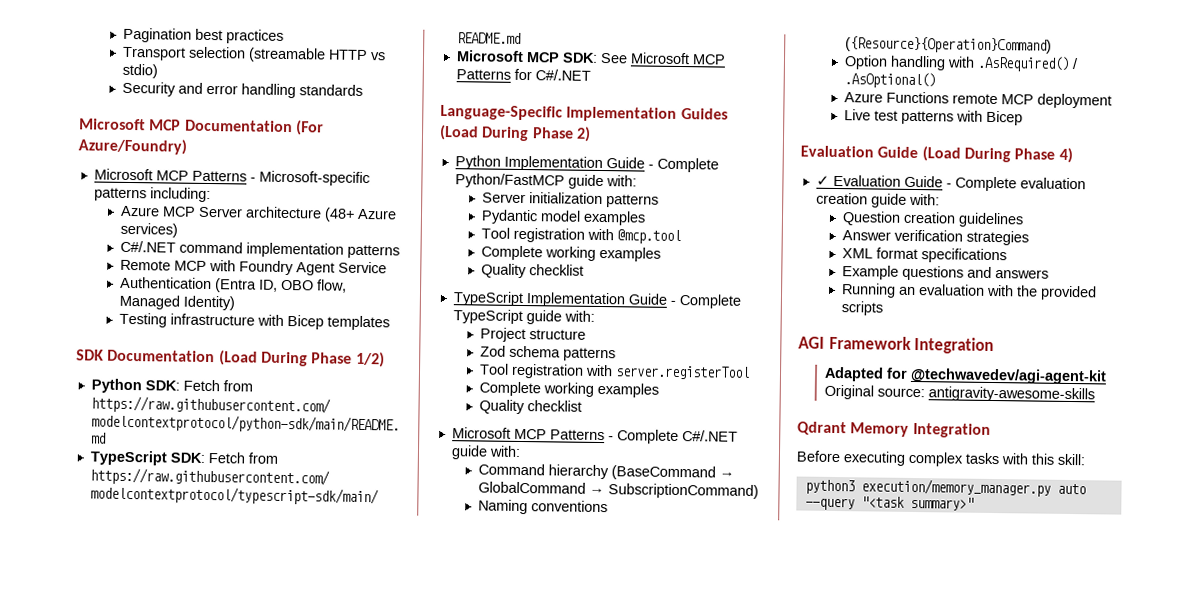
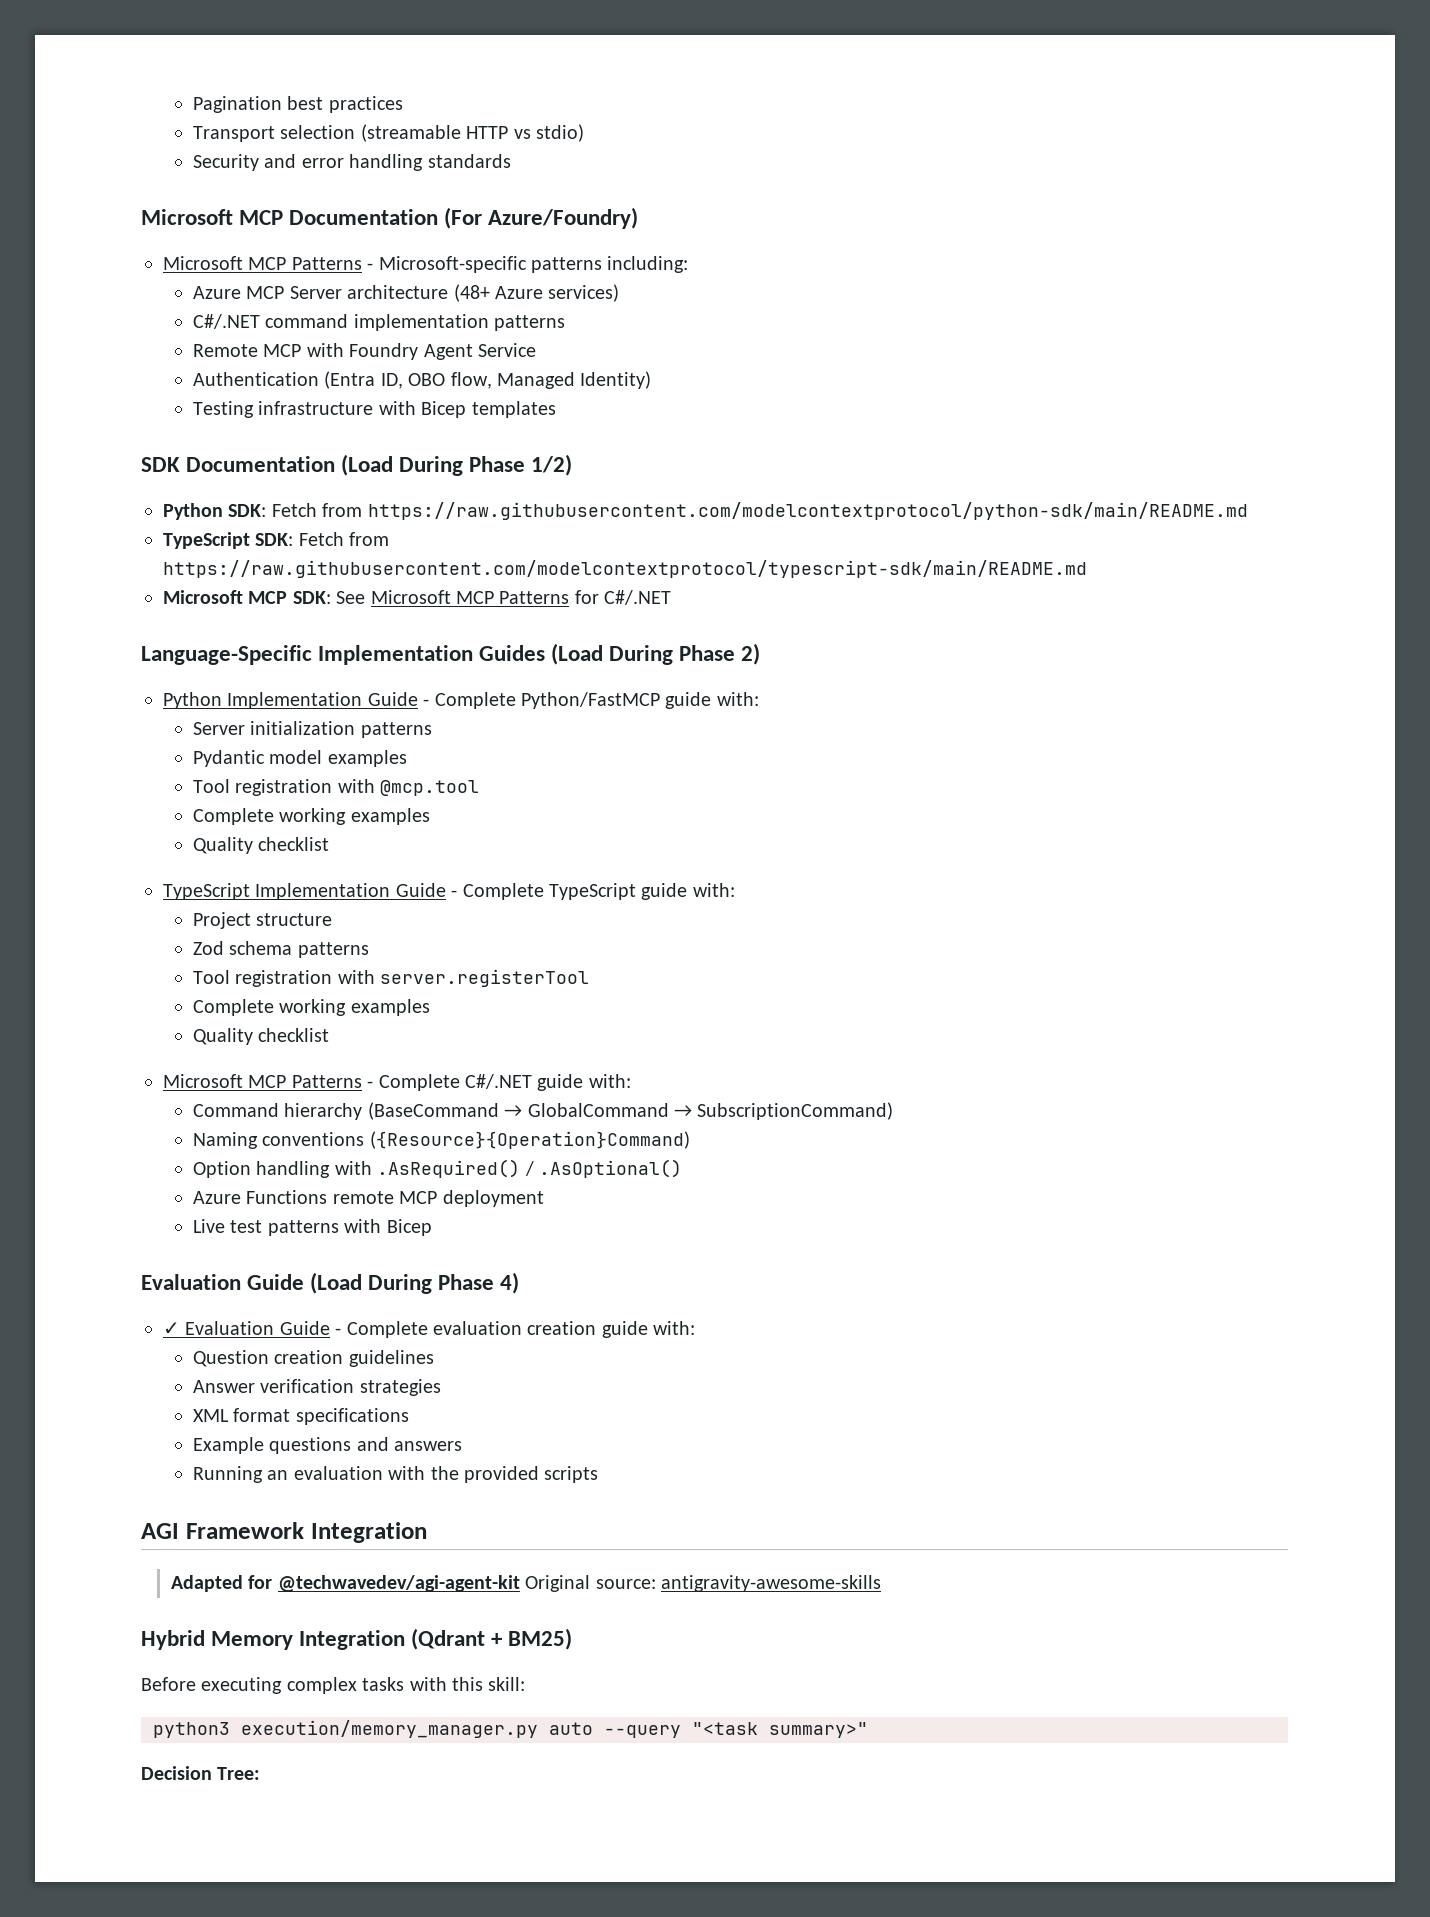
- Qdrant Memory Integration
+ Hybrid Memory Integration (Qdrant + BM25)
+ Decision Tree:

